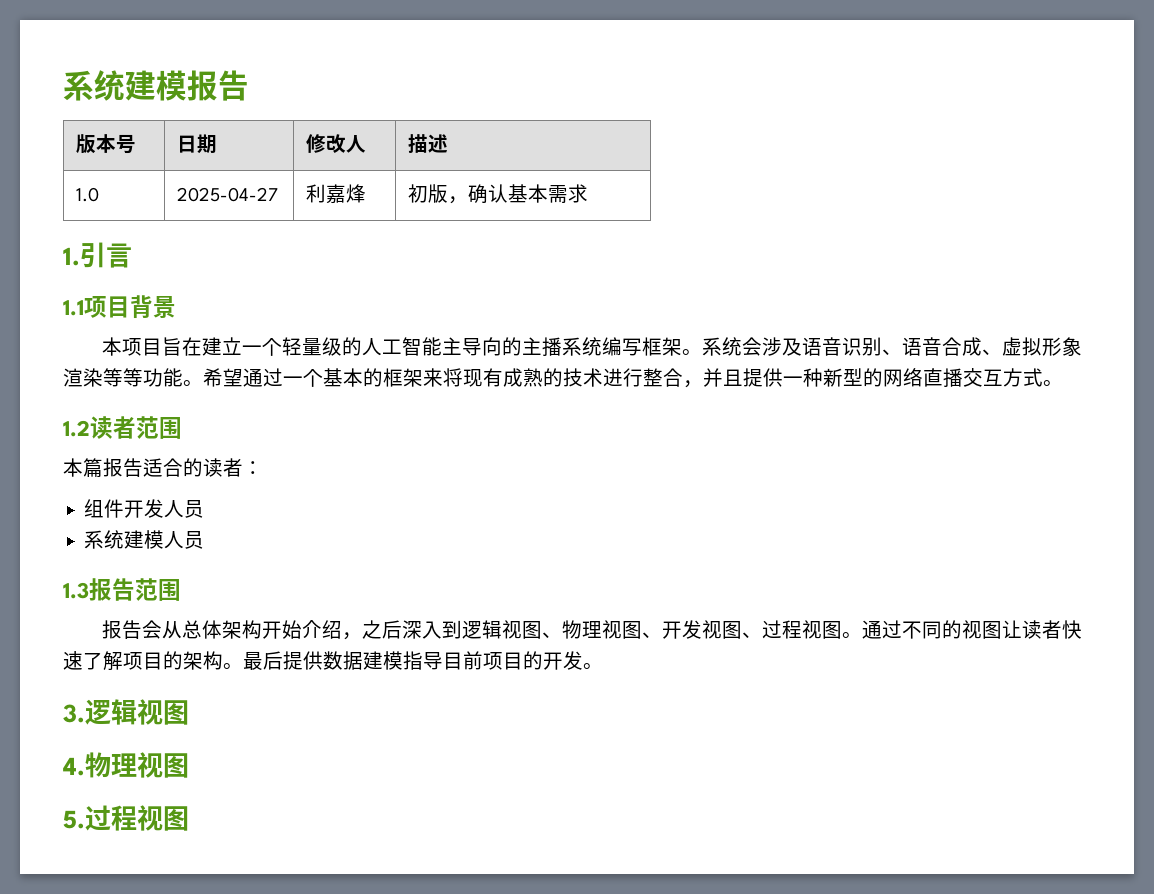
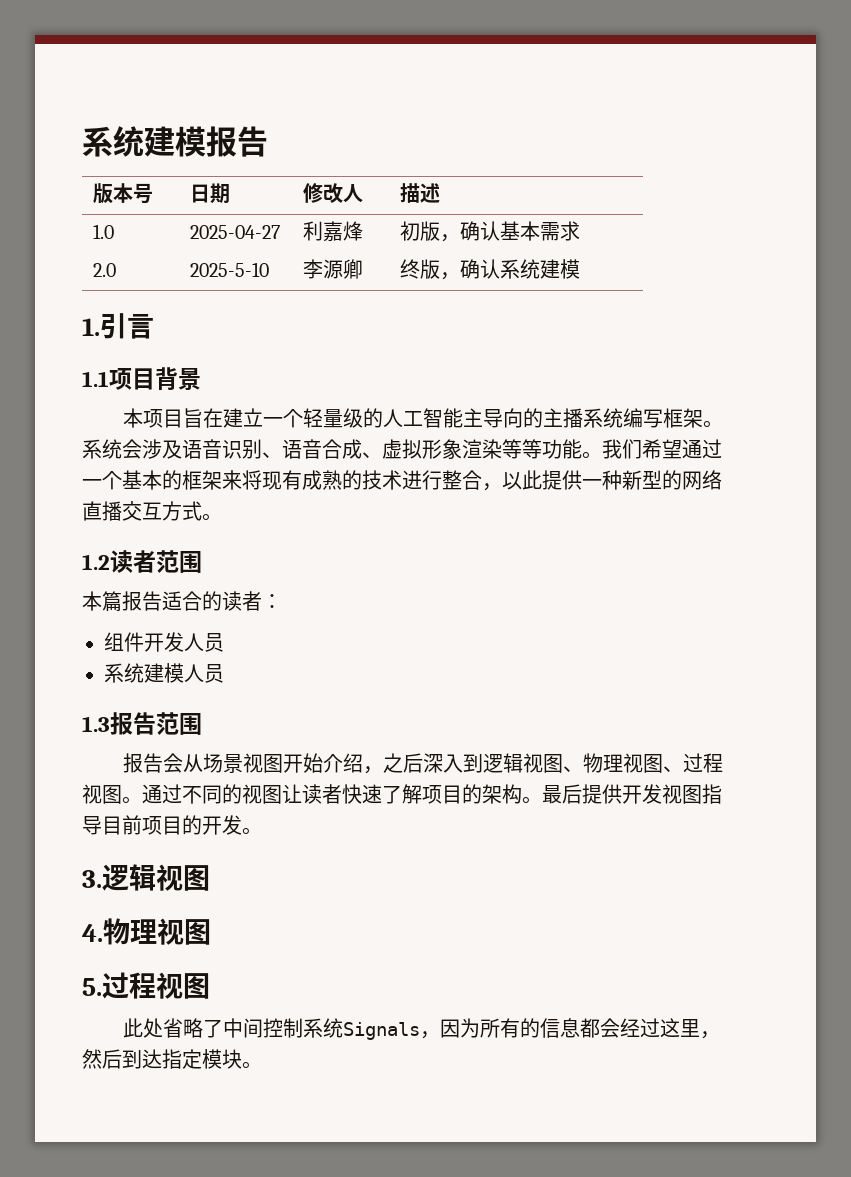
+ 2.0 | 2025-5-10 | 李源卿 | 终版，确认系统建模
- 希望通过一个基本的框架来将现有成熟的技术进行整合，并且提供一种新型的网络直播交互方式。
+ 我们希望通过一个基本的框架来将现有成熟的技术进行整合，以此提供一种新型的网络直播交互方式。
- 报告会从总体架构开始介绍，之后深入到逻辑视图、物理视图、开发视图、过程视图。
+ 报告会从场景视图开始介绍，之后深入到逻辑视图、物理视图、过程视图。
- 最后提供数据建模指导目前项目的开发。
+ 最后提供开发视图指导目前项目的开发。
+ 此处省略了中间控制系统Signals，因为所有的信息都会经过这里，然后到达指定模块。

